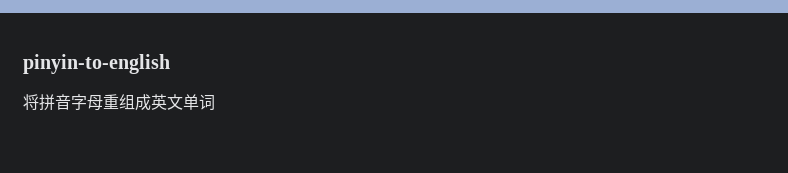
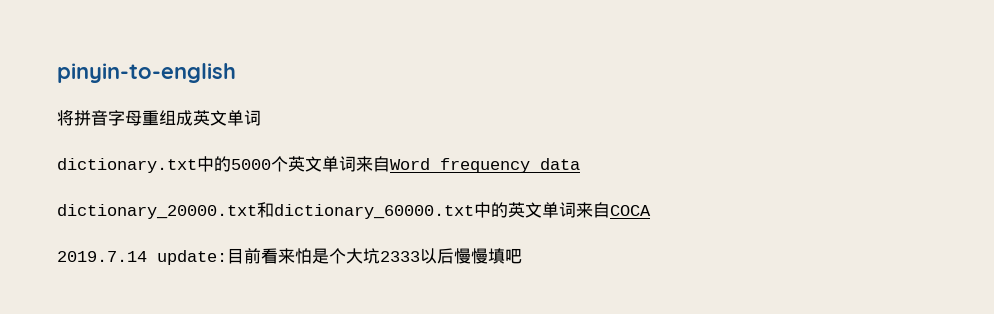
+ dictionary.txt中的5000个英文单词来自Word frequency data
+ dictionary_20000.txt和dictionary_60000.txt中的英文单词来自COCA
+ 2019.7.14 update:目前看来怕是个大坑2333以后慢慢填吧

